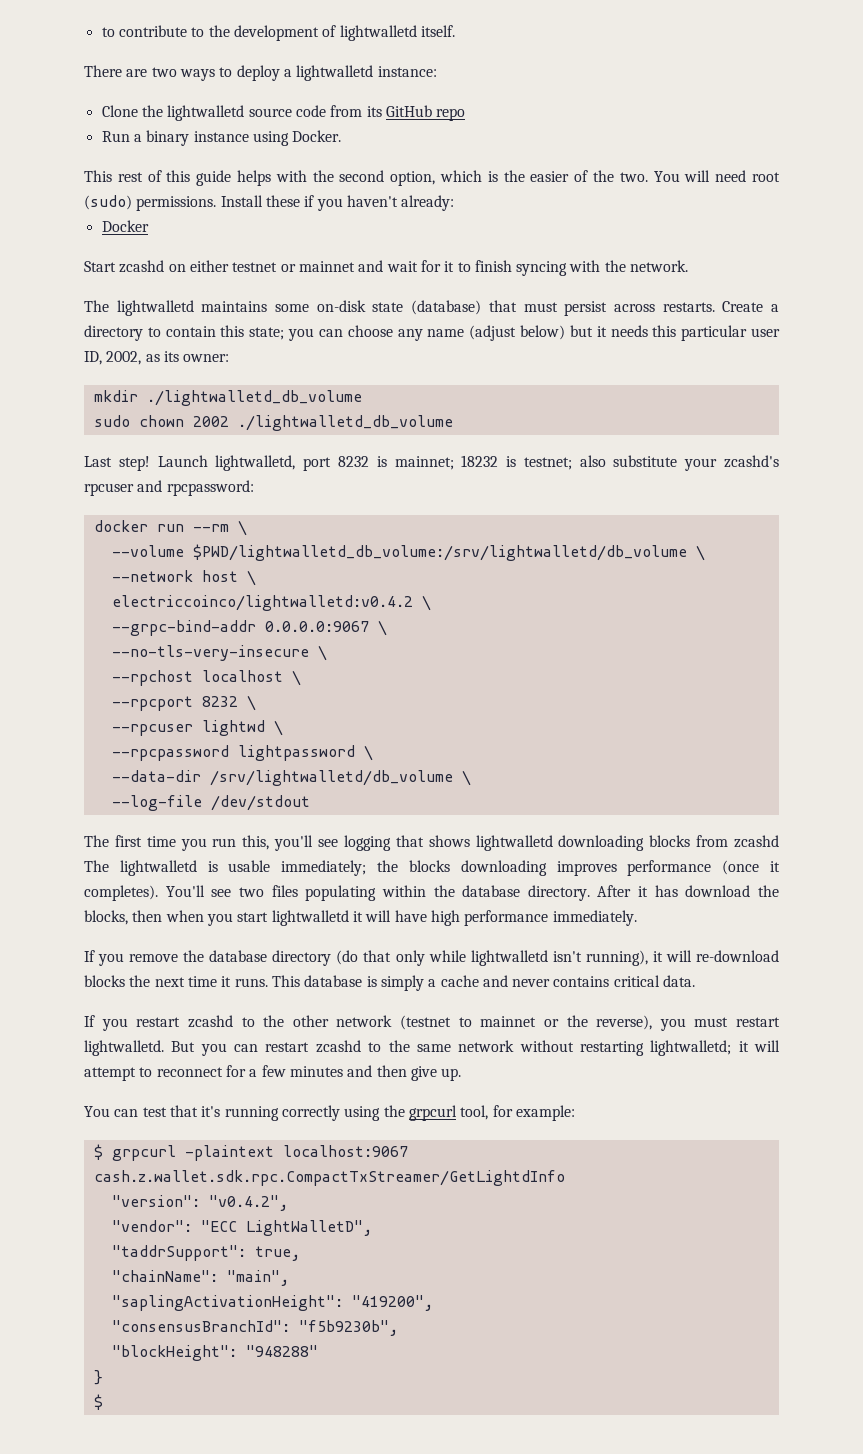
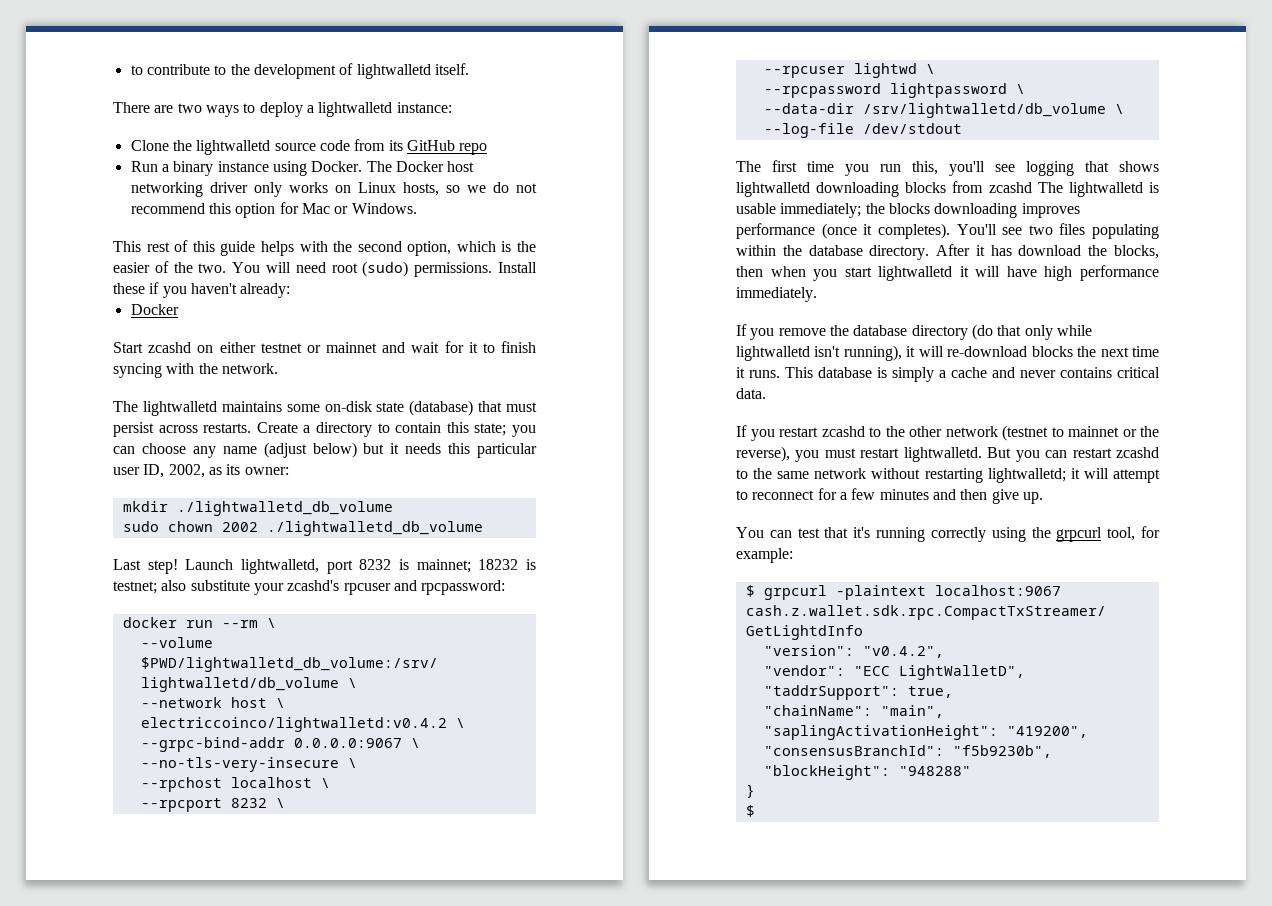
+ The Docker host networking driver only works on Linux hosts, so we do not recommend this option for Mac or Windows.

